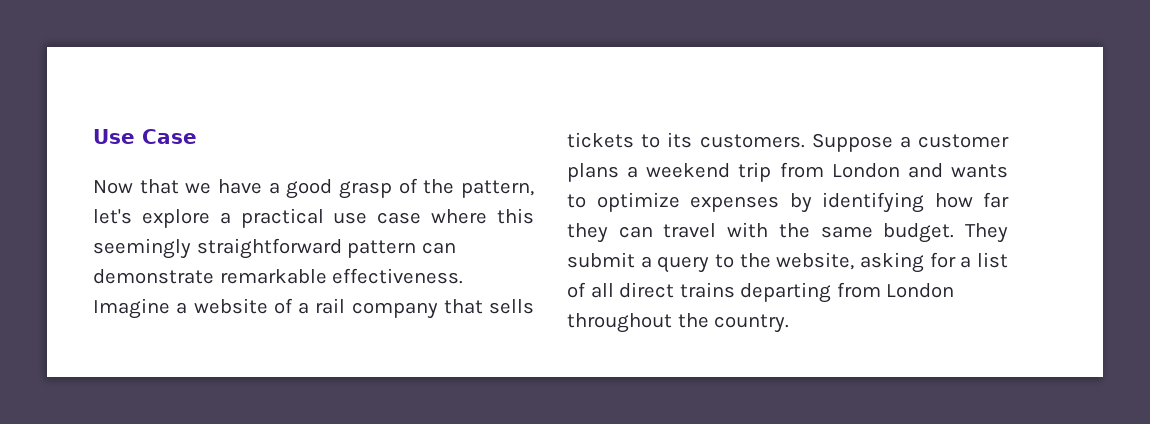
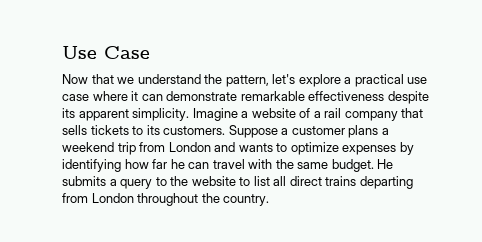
- Now that we have a good grasp of the pattern, let's explore a practical use case where this seemingly straightforward pattern can demonstrate remarkable effectiveness.
+ Now that we understand the pattern, let's explore a practical use case where it can demonstrate remarkable effectiveness despite its apparent simplicity.
- Suppose a customer plans a weekend trip from London and wants to optimize expenses by identifying how far they can travel with the same budget.
+ Suppose a customer plans a weekend trip from London and wants to optimize expenses by identifying how far he can travel with the same budget.
- They submit a query to the website, asking for a list of all direct trains departing from London throughout the country.
+ He submits a query to the website to list all direct trains departing from London throughout the country.

